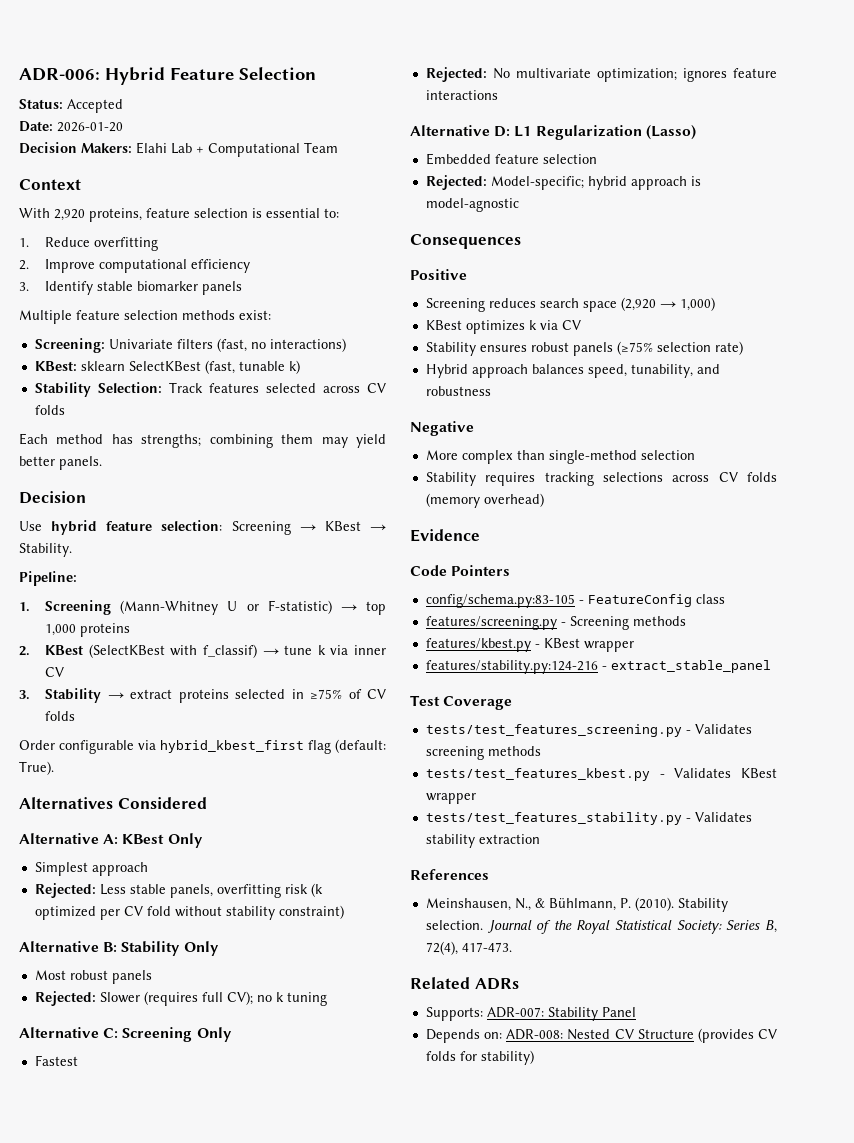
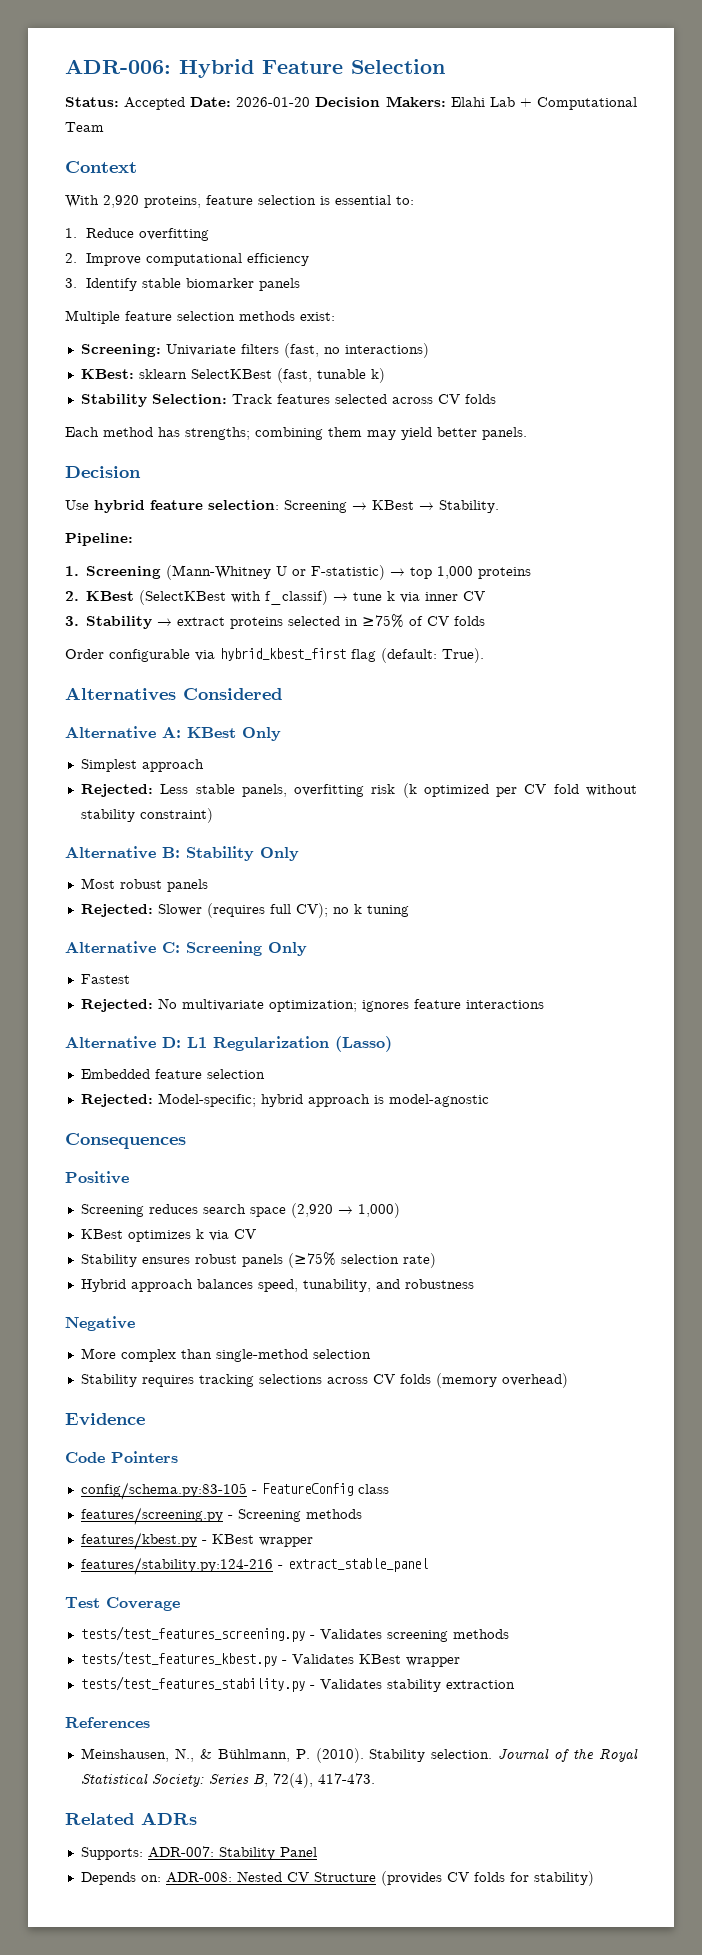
- Status: Accepted
- Date: 2026-01-20
- Decision Makers: Elahi Lab + Computational Team
+ Status: Accepted Date: 2026-01-20 Decision Makers: Elahi Lab + Computational Team

